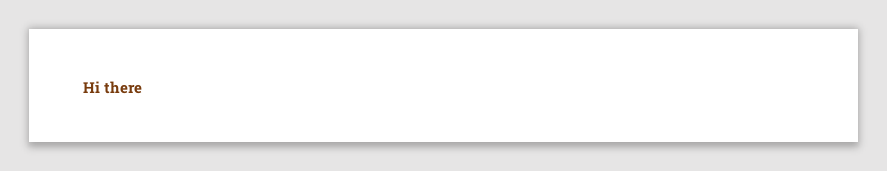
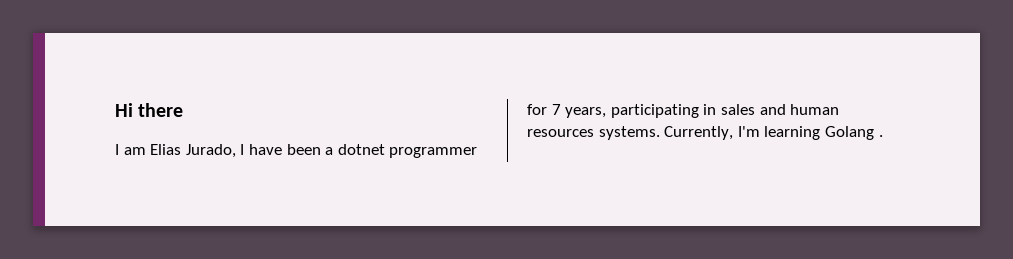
+ I am Elias Jurado, I have been a dotnet programmer for 7 years, participating in sales and human resources systems. Currently, I'm learning Golang .

